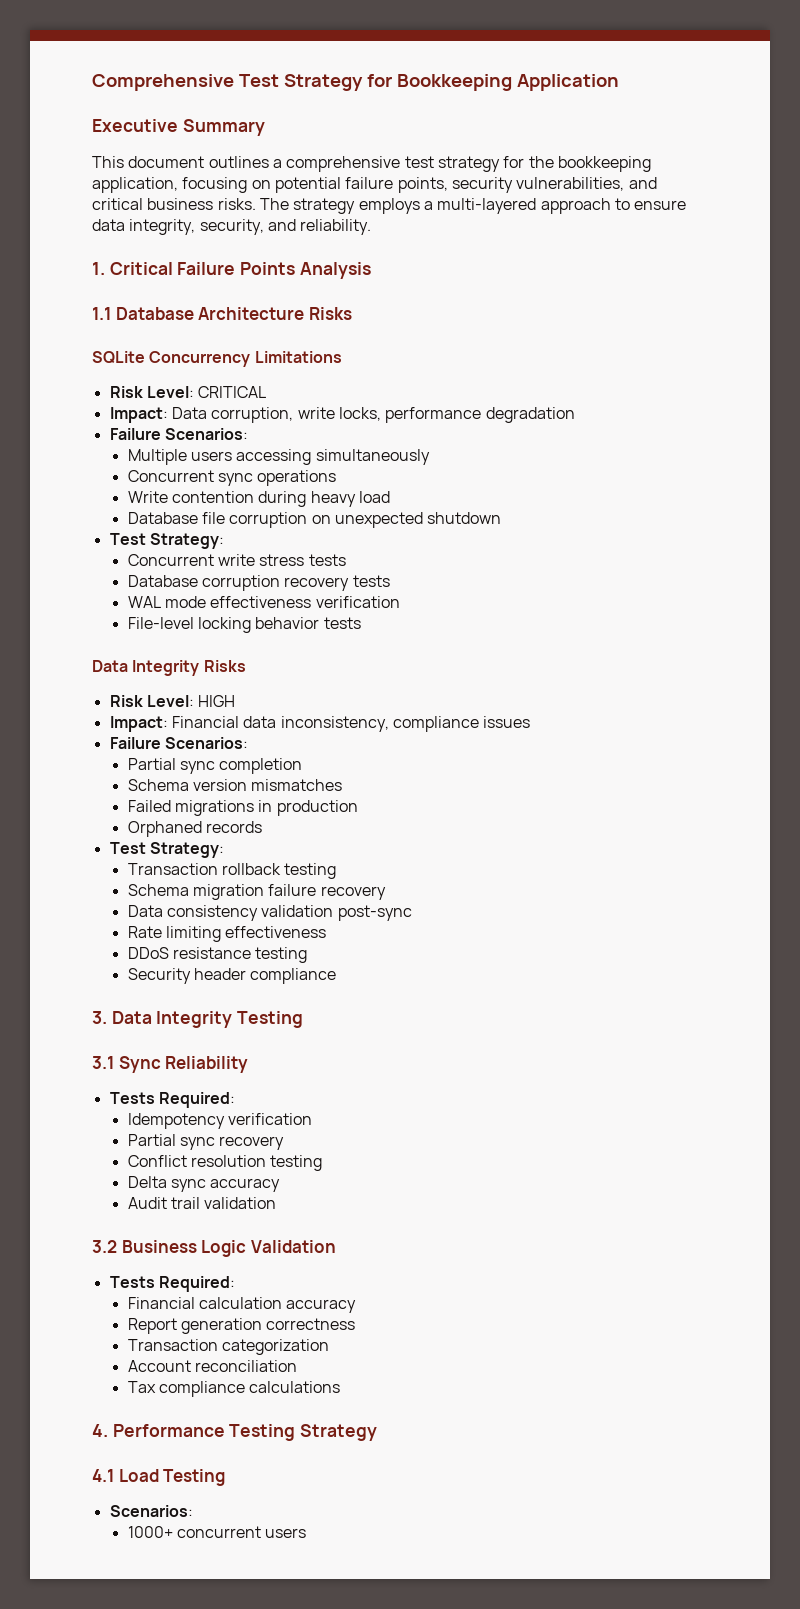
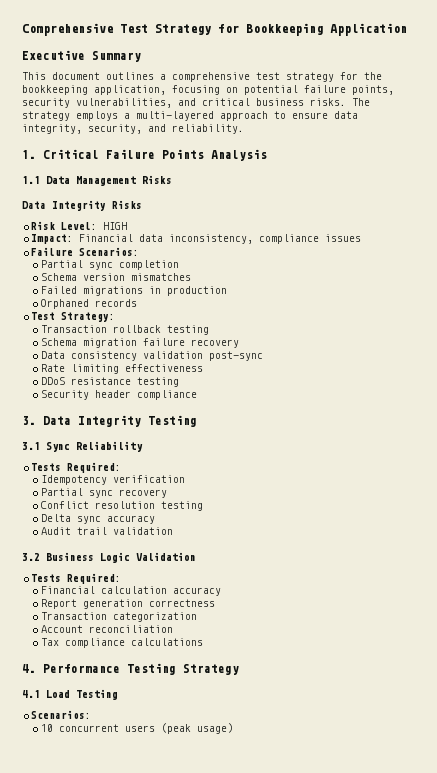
- 1.1 Database Architecture Risks
- SQLite Concurrency Limitations
- Risk Level: CRITICAL
- Impact: Data corruption, write locks, performance degradation
- Failure Scenarios:
- Multiple users accessing simultaneously
- Concurrent sync operations
- Write contention during heavy load
- Database file corruption on unexpected shutdown
- Test Strategy:
- Concurrent write stress tests
- Database corruption recovery tests
- WAL mode effectiveness verification
- File-level locking behavior tests
+ 1.1 Data Management Risks
- 1000+ concurrent users
+ 10 concurrent users (peak usage)

